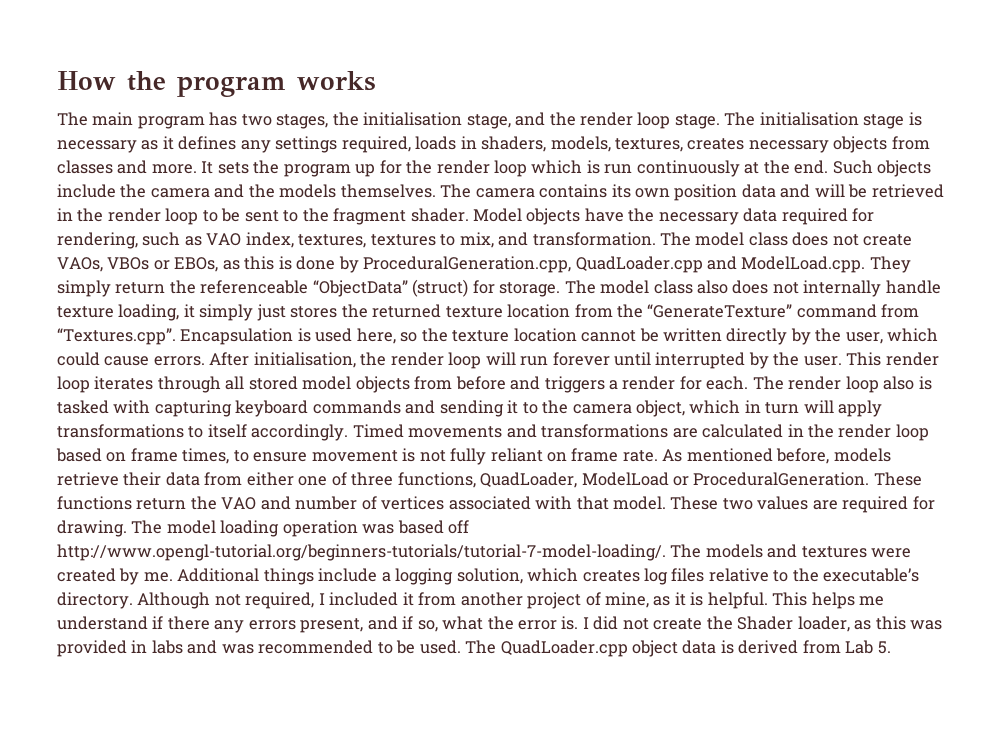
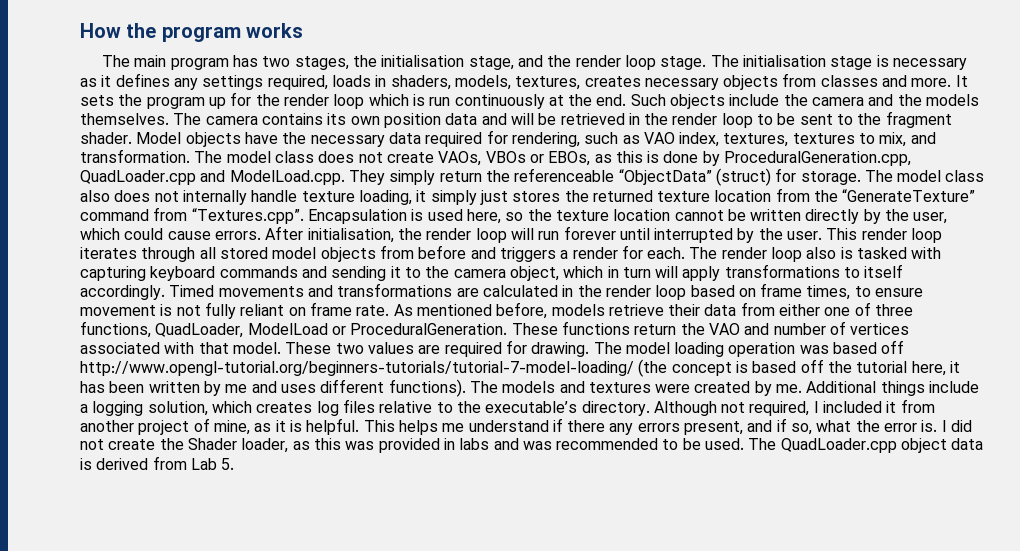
- The model loading operation was based off http://www.opengl-tutorial.org/beginners-tutorials/tutorial-7-model-loading/. The models and textures were created by me.
+ The model loading operation was based off http://www.opengl-tutorial.org/beginners-tutorials/tutorial-7-model-loading/ (the concept is based off the tutorial here, it has been written by me and uses different functions). The models and textures were created by me.

